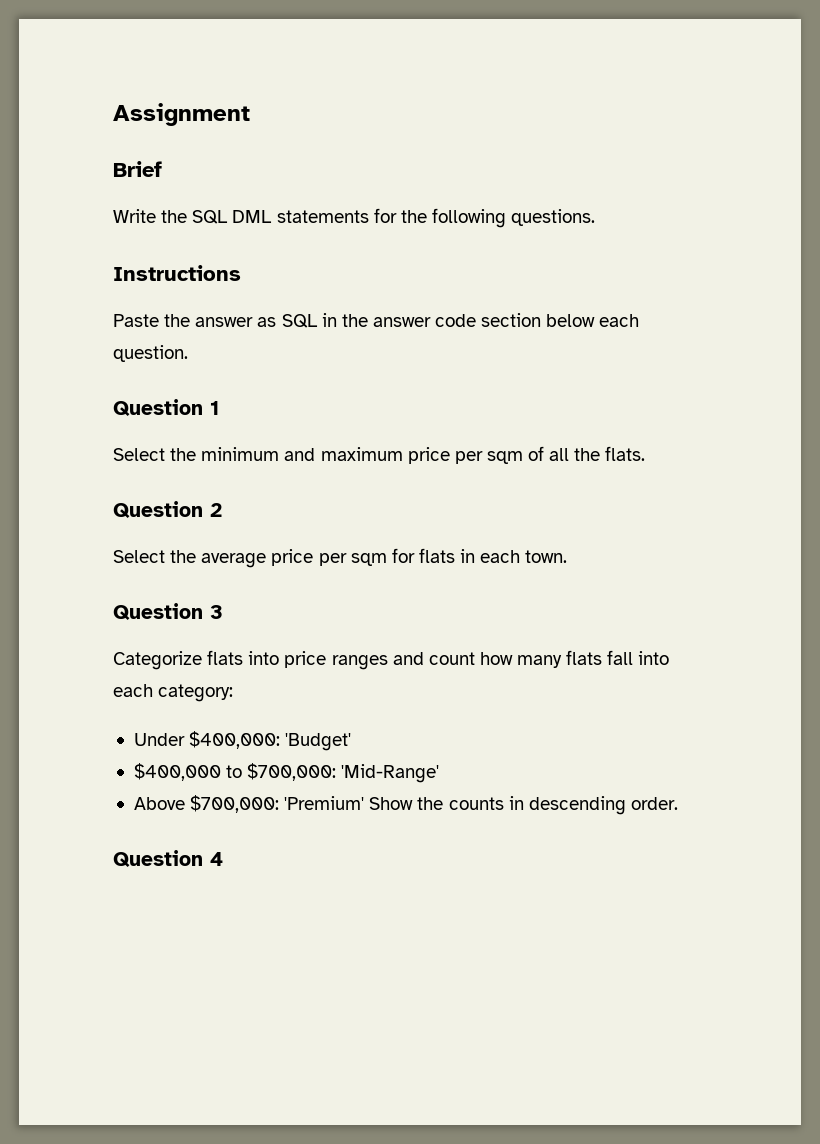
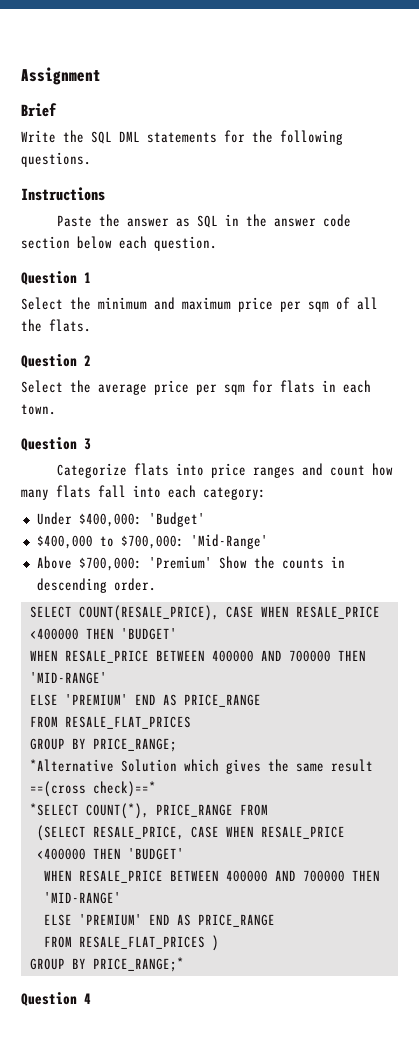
+ SELECT COUNT(RESALE_PRICE), CASE WHEN RESALE_PRICE <400000 THEN 'BUDGET'
+ WHEN RESALE_PRICE BETWEEN 400000 AND 700000 THEN 'MID-RANGE'
+ ELSE 'PREMIUM' END AS PRICE_RANGE
+ FROM RESALE_FLAT_PRICES
+ GROUP BY PRICE_RANGE;
+ *Alternative Solution which gives the same result ==(cross check)==*
+ *SELECT COUNT(*), PRICE_RANGE FROM
+ (SELECT RESALE_PRICE, CASE WHEN RESALE_PRICE <400000 THEN 'BUDGET'
+ WHEN RESALE_PRICE BETWEEN 400000 AND 700000 THEN 'MID-RANGE'
+ ELSE 'PREMIUM' END AS PRICE_RANGE
+ FROM RESALE_FLAT_PRICES )
+ GROUP BY PRICE_RANGE;*

